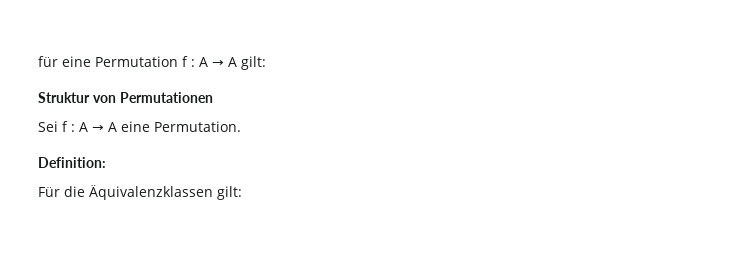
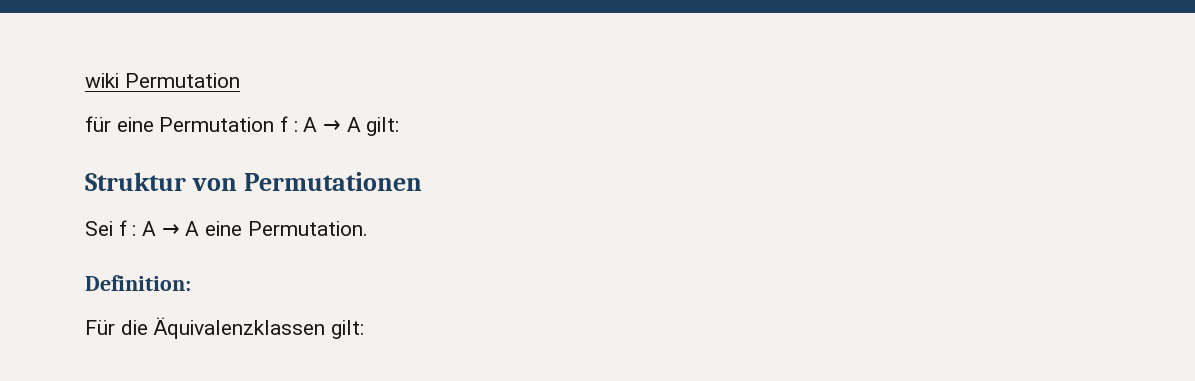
+ wiki Permutation

